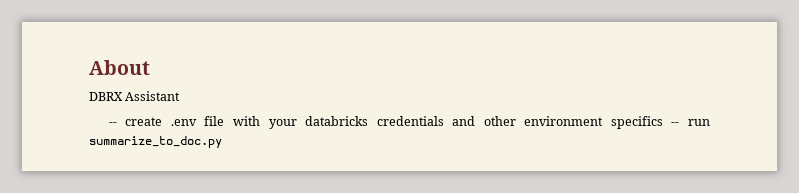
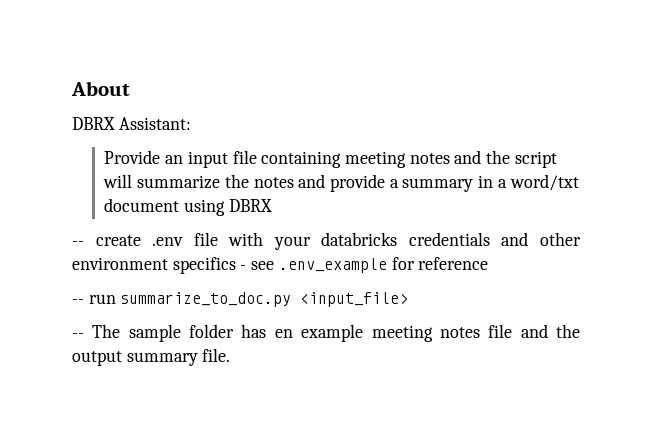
- DBRX Assistant
+ DBRX Assistant:
+ Provide an input file containing meeting notes and the script will summarize the notes and provide a summary in a word/txt document using DBRX
- -- create .env file with your databricks credentials and other environment specifics -- run summarize_to_doc.py
+ -- create .env file with your databricks credentials and other environment specifics - see .env_example for reference
+ -- run summarize_to_doc.py <input_file>
+ -- The sample folder has en example meeting notes file and the output summary file.

